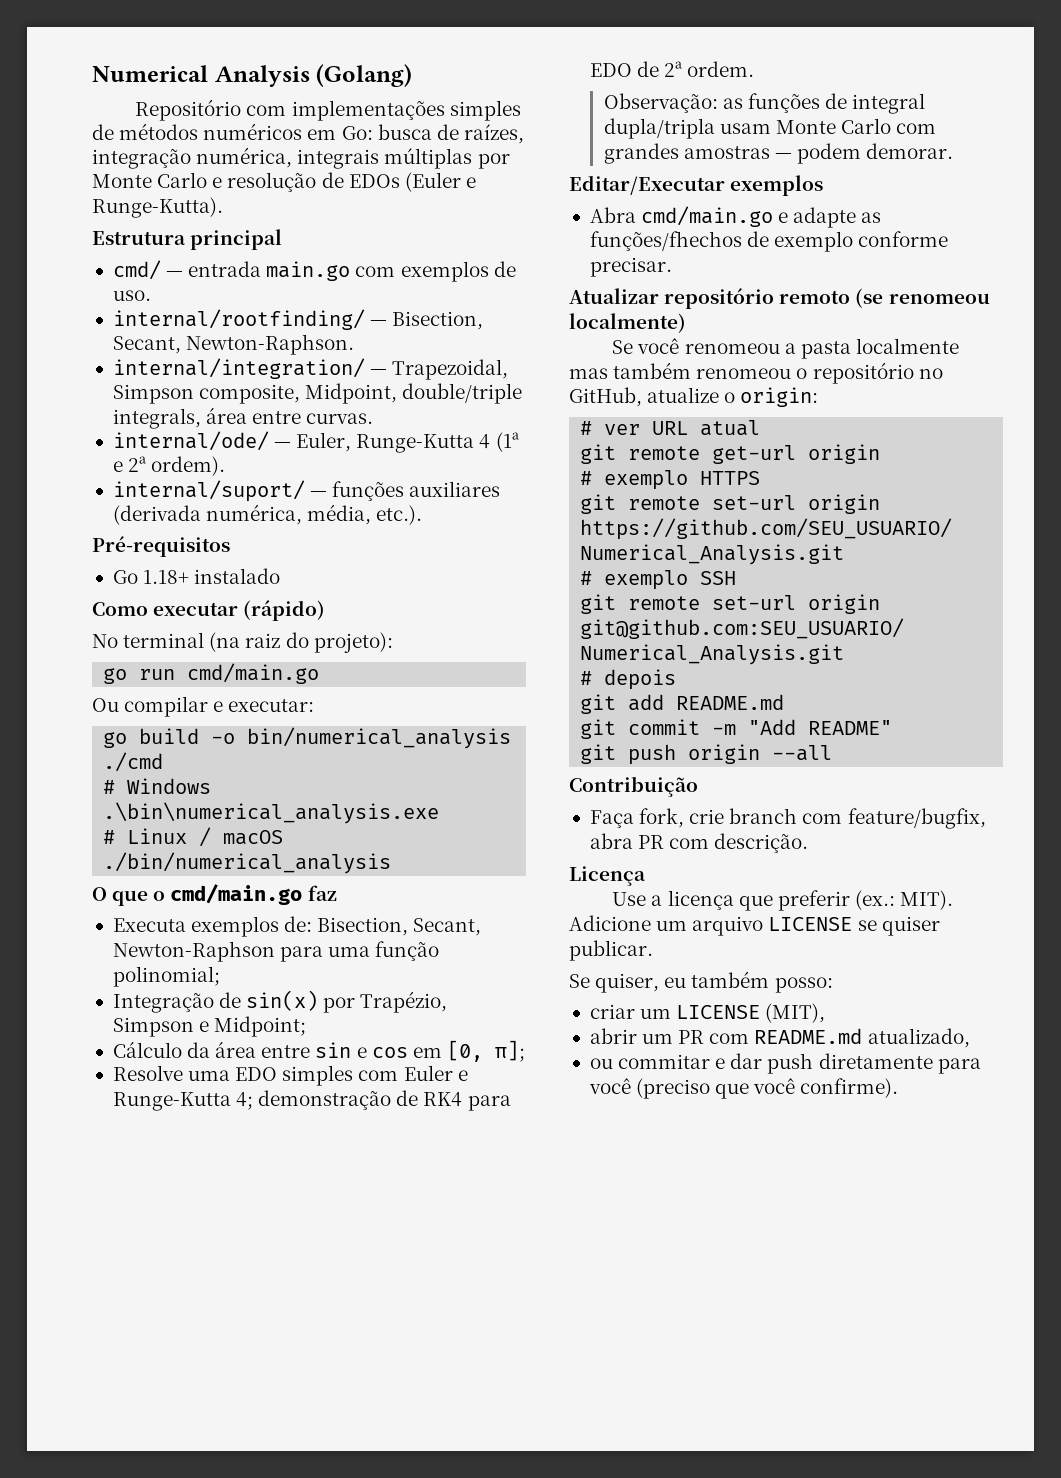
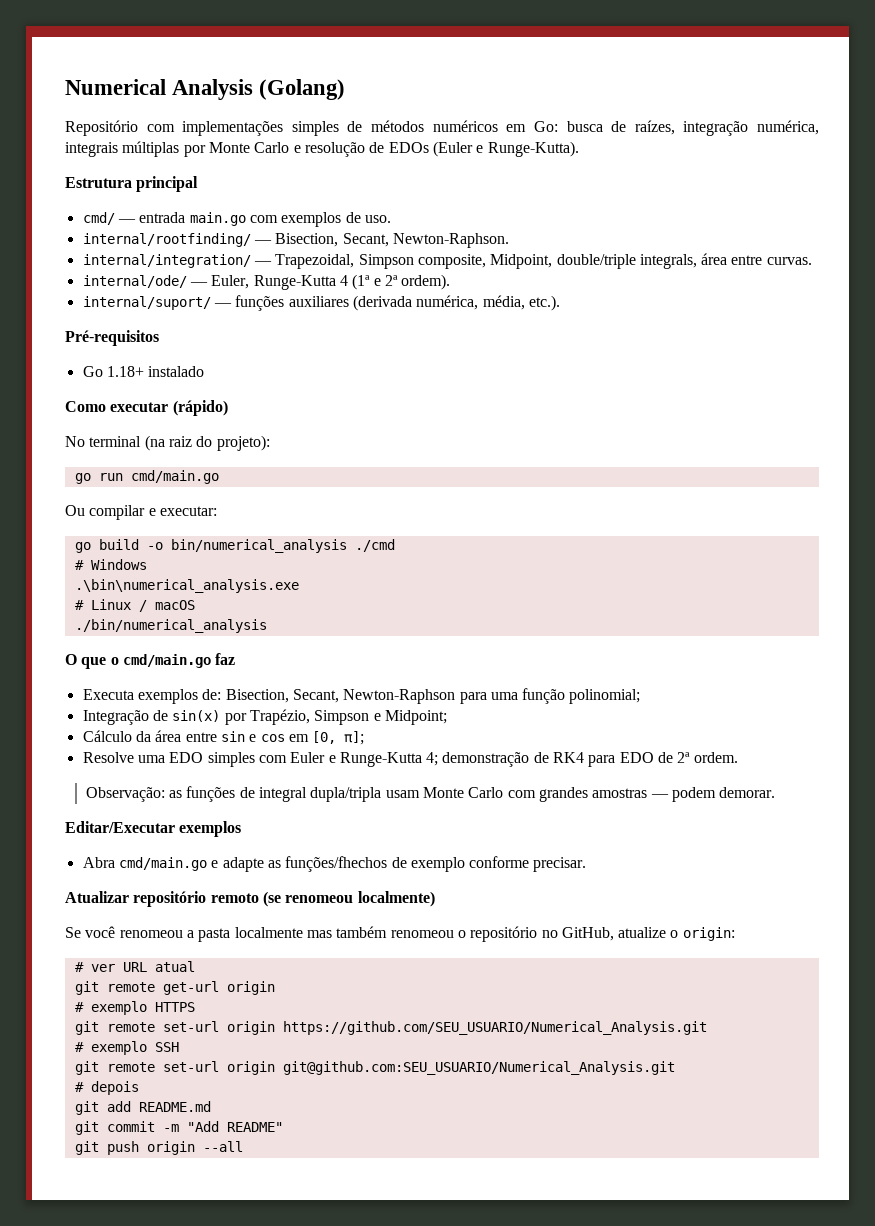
- Contribuição
- Faça fork, crie branch com feature/bugfix, abra PR com descrição.
- Licença
- Use a licença que preferir (ex.: MIT). Adicione um arquivo LICENSE se quiser publicar.
- Se quiser, eu também posso:
- criar um LICENSE (MIT),
- abrir um PR com README.md atualizado,
- ou commitar e dar push diretamente para você (preciso que você confirme).

